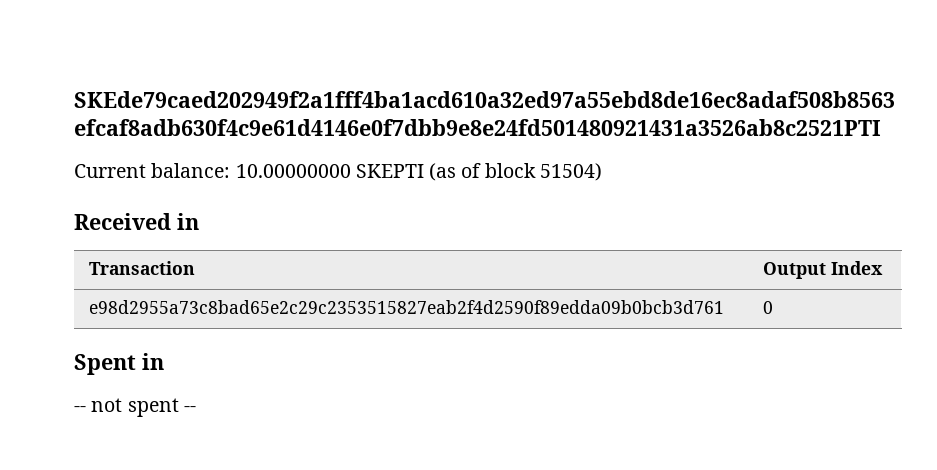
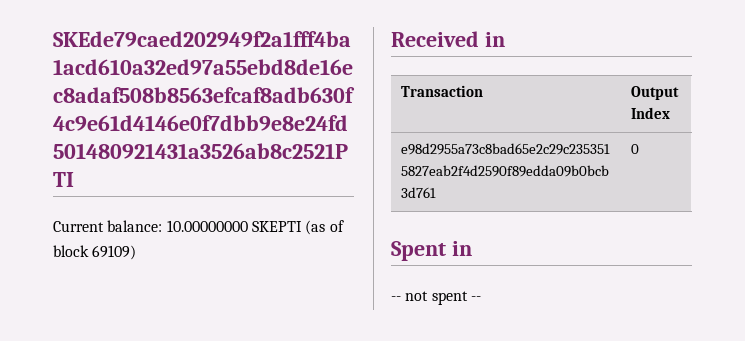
- Current balance: 10.00000000 SKEPTI (as of block 51504)
+ Current balance: 10.00000000 SKEPTI (as of block 69109)

